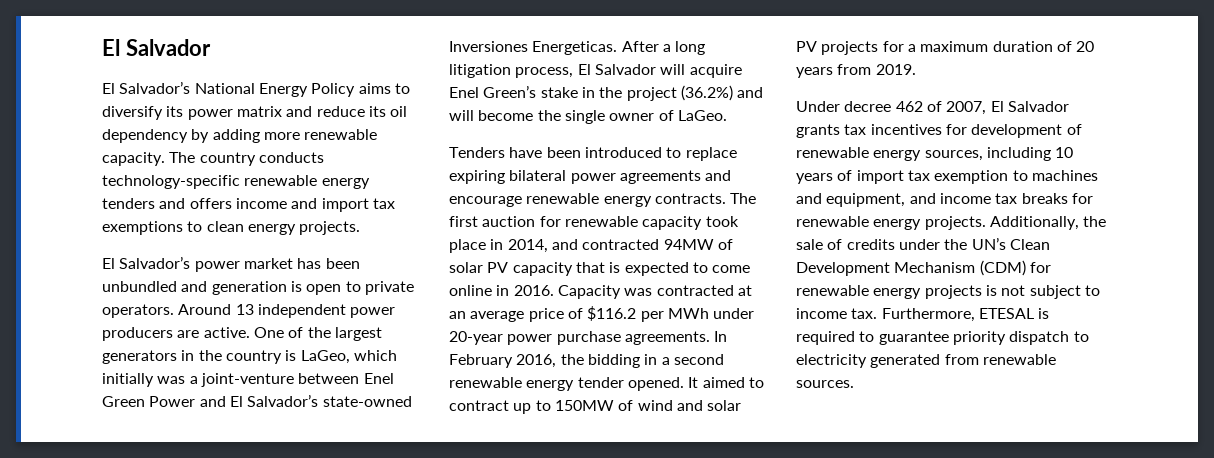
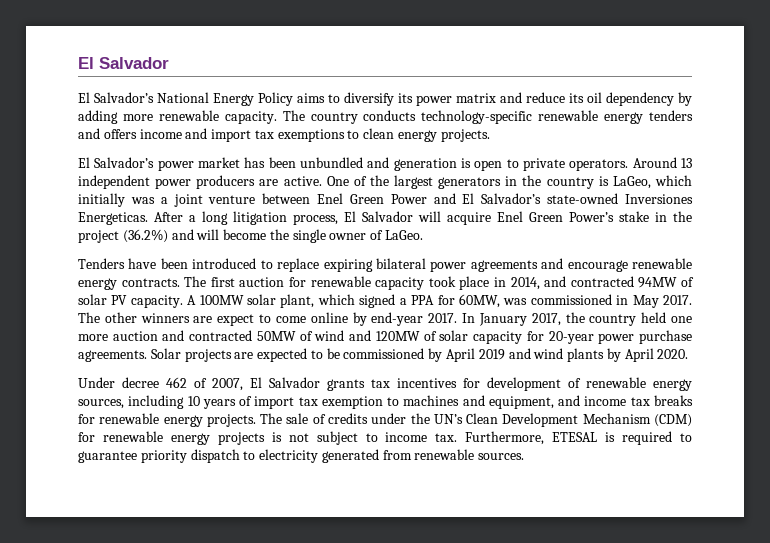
- One of the largest generators in the country is LaGeo, which initially was a joint-venture between Enel Green Power and El Salvador’s state-owned Inversiones Energeticas.
+ One of the largest generators in the country is LaGeo, which initially was a joint venture between Enel Green Power and El Salvador’s state-owned Inversiones Energeticas.
- After a long litigation process, El Salvador will acquire Enel Green’s stake in the project (36.2%) and will become the single owner of LaGeo.
+ After a long litigation process, El Salvador will acquire Enel Green Power’s stake in the project (36.2%) and will become the single owner of LaGeo.
- The first auction for renewable capacity took place in 2014, and contracted 94MW of solar PV capacity that is expected to come online in 2016. Capacity was contracted at an average price of $116.2 per MWh under 20-year power purchase agreements. In February 2016, the bidding in a second renewable energy tender opened. It aimed to contract up to 150MW of wind and solar PV projects for a maximum duration of 20 years from 2019.
+ The first auction for renewable capacity took place in 2014, and contracted 94MW of solar PV capacity. A 100MW solar plant, which signed a PPA for 60MW, was commissioned in May 2017. The other winners are expect to come online by end-year 2017. In January 2017, the country held one more auction and contracted 50MW of wind and 120MW of solar capacity for 20-year power purchase agreements. Solar projects are expected to be commissioned by April 2019 and wind plants by April 2020.
- Additionally, the sale of credits under the UN’s Clean Development Mechanism (CDM) for renewable energy projects is not subject to income tax.
+ The sale of credits under the UN’s Clean Development Mechanism (CDM) for renewable energy projects is not subject to income tax.

